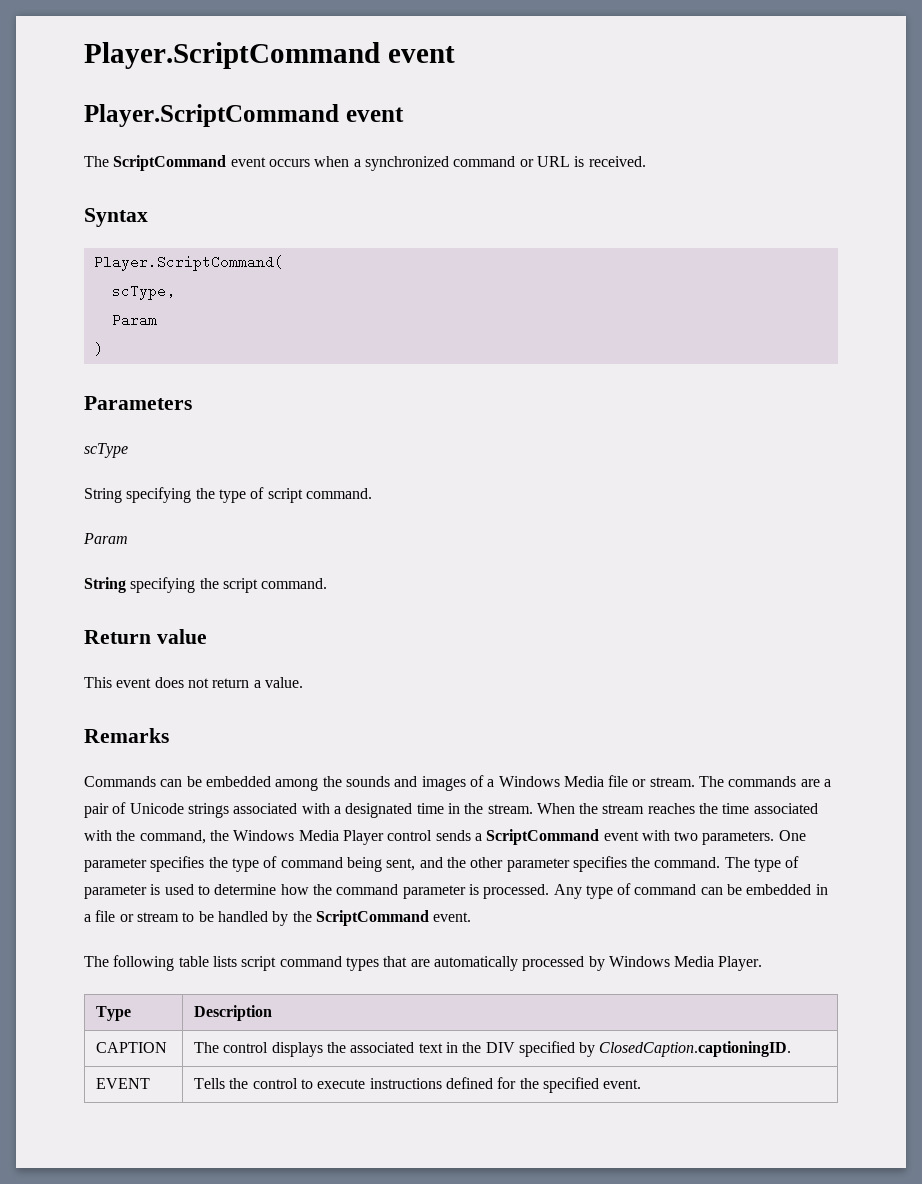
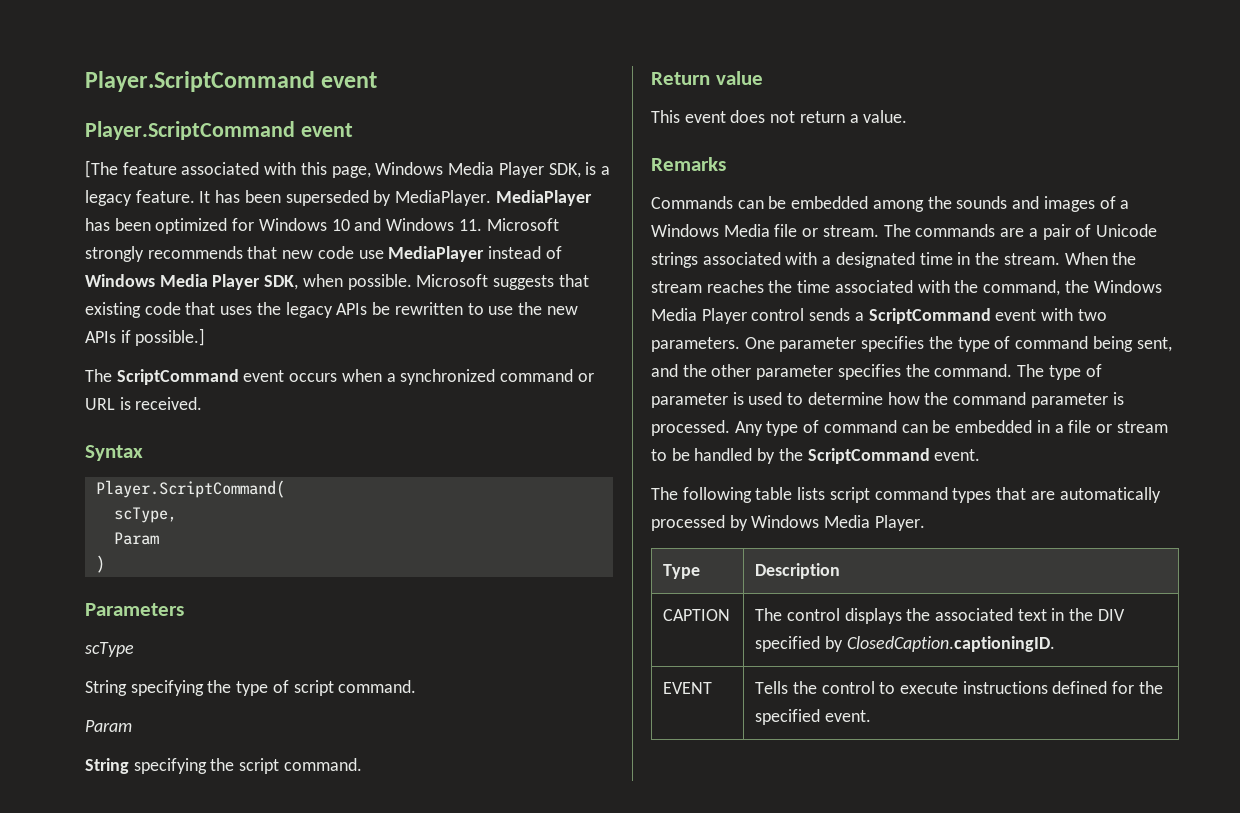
+ [The feature associated with this page, Windows Media Player SDK, is a legacy feature. It has been superseded by MediaPlayer. MediaPlayer has been optimized for Windows 10 and Windows 11. Microsoft strongly recommends that new code use MediaPlayer instead of Windows Media Player SDK, when possible. Microsoft suggests that existing code that uses the legacy APIs be rewritten to use the new APIs if possible.]

